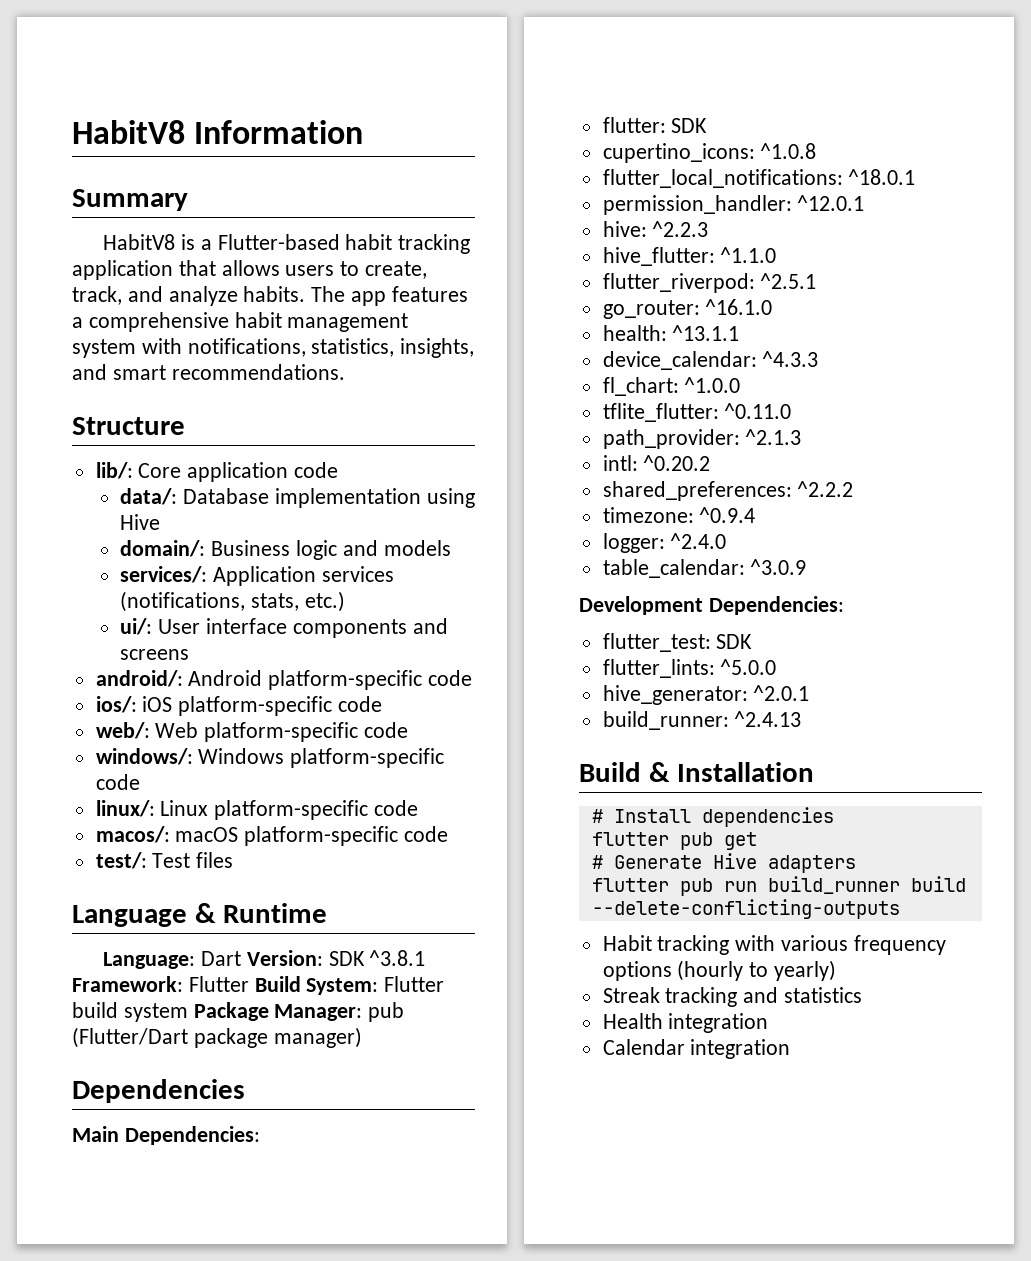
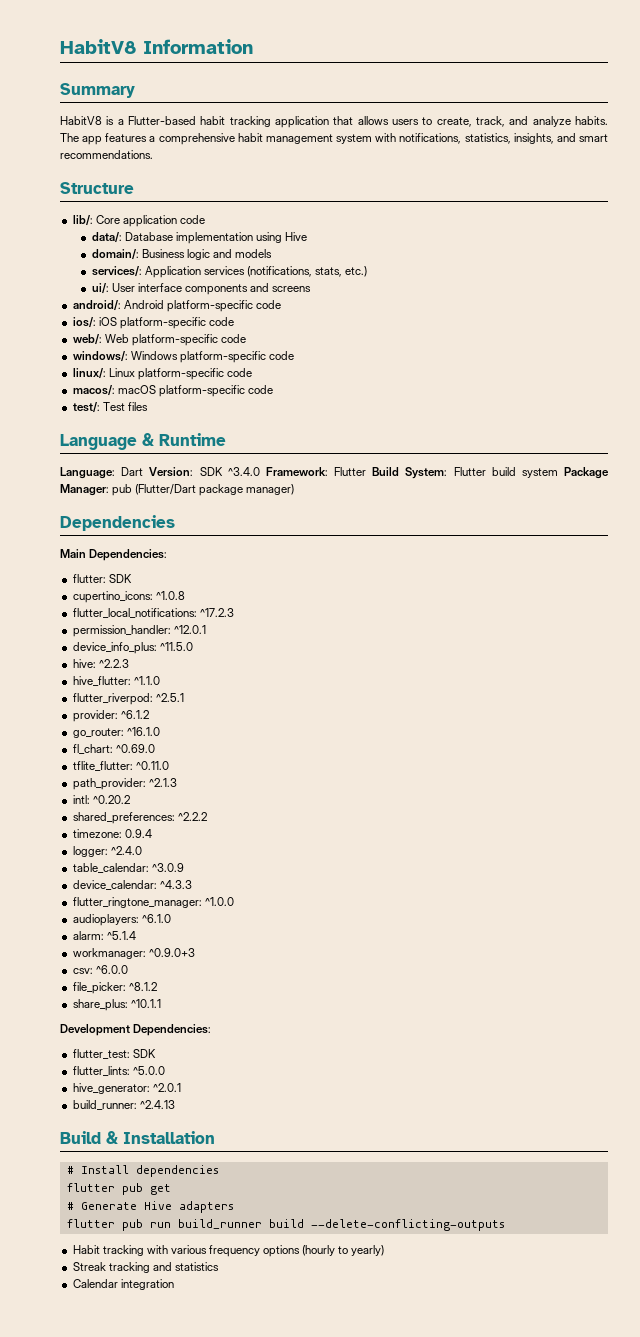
- Language: Dart Version: SDK ^3.8.1 Framework: Flutter Build System: Flutter build system Package Manager: pub (Flutter/Dart package manager)
+ Language: Dart Version: SDK ^3.4.0 Framework: Flutter Build System: Flutter build system Package Manager: pub (Flutter/Dart package manager)
- flutter_local_notifications: ^18.0.1
+ flutter_local_notifications: ^17.2.3
+ device_info_plus: ^11.5.0
+ provider: ^6.1.2
- health: ^13.1.1
- device_calendar: ^4.3.3
- fl_chart: ^1.0.0
+ fl_chart: ^0.69.0
- timezone: ^0.9.4
+ timezone: 0.9.4
+ device_calendar: ^4.3.3
+ flutter_ringtone_manager: ^1.0.0
+ audioplayers: ^6.1.0
+ alarm: ^5.1.4
+ workmanager: ^0.9.0+3
+ csv: ^6.0.0
+ file_picker: ^8.1.2
+ share_plus: ^10.1.1
- Health integration

